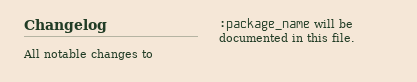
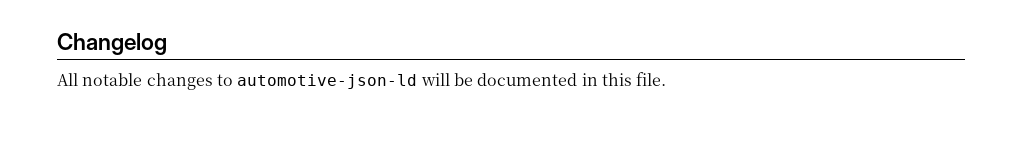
- All notable changes to :package_name will be documented in this file.
+ All notable changes to automotive-json-ld will be documented in this file.

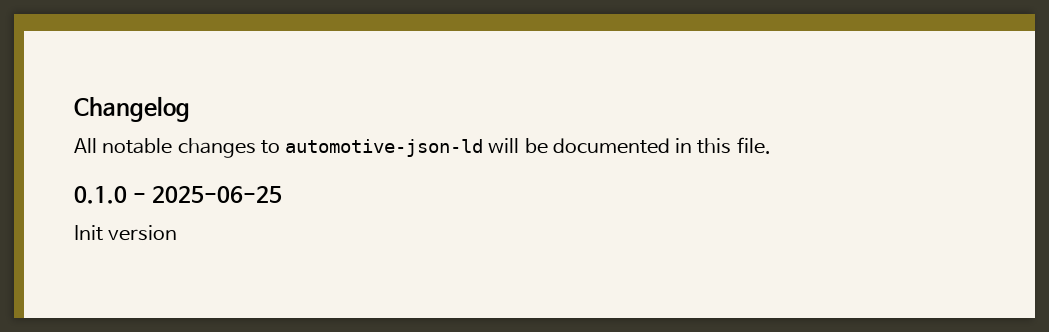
+ 0.1.0 - 2025-06-25
+ Init version

